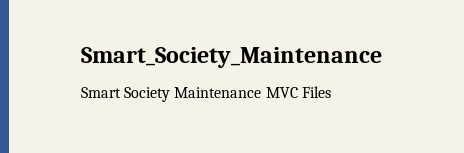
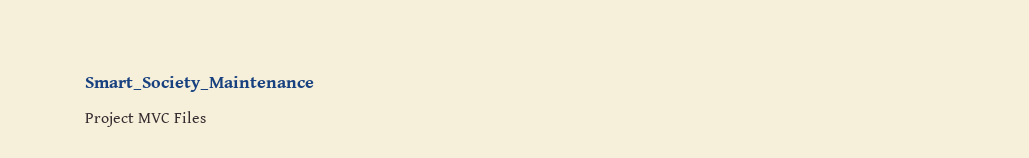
- Smart Society Maintenance MVC Files
+ Project MVC Files

